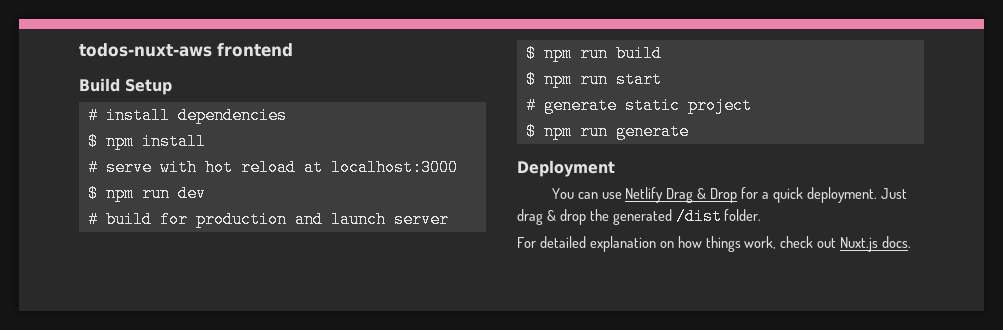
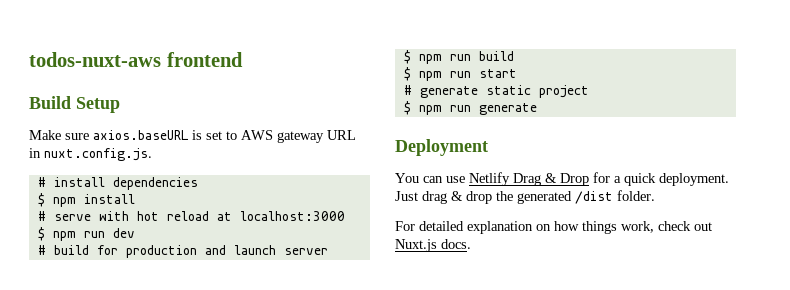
+ Make sure axios.baseURL is set to AWS gateway URL in nuxt.config.js.

